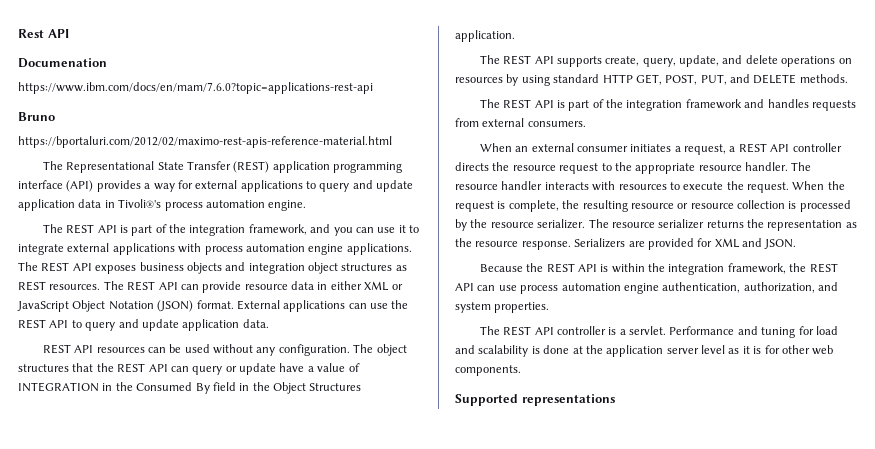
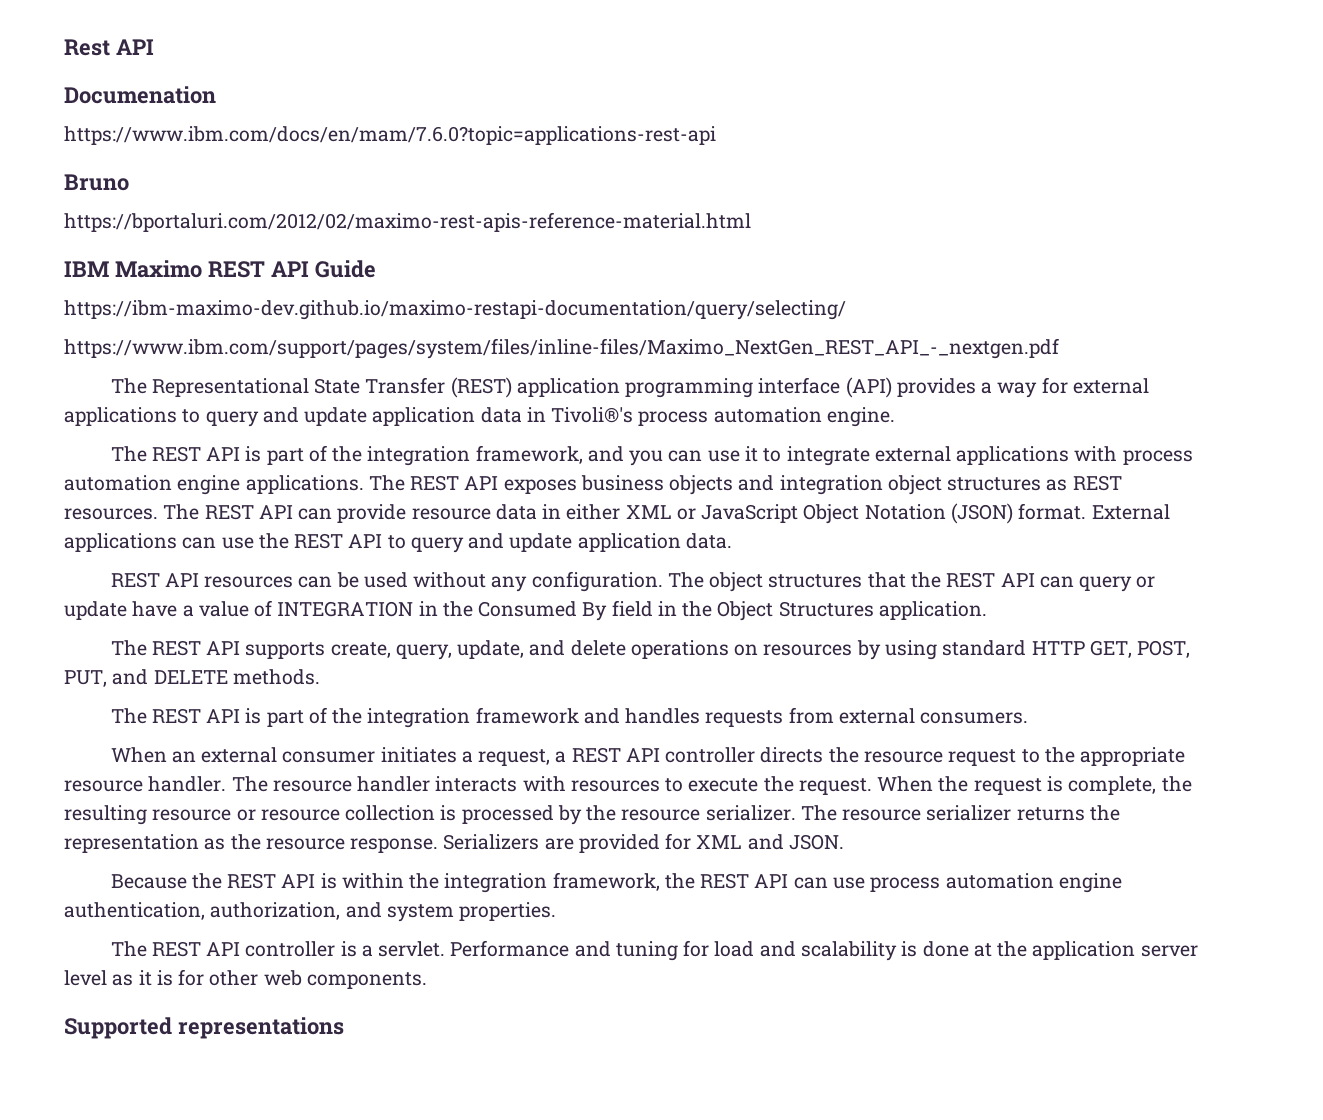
+ IBM Maximo REST API Guide
+ https://ibm-maximo-dev.github.io/maximo-restapi-documentation/query/selecting/
+ https://www.ibm.com/support/pages/system/files/inline-files/Maximo_NextGen_REST_API_-_nextgen.pdf

